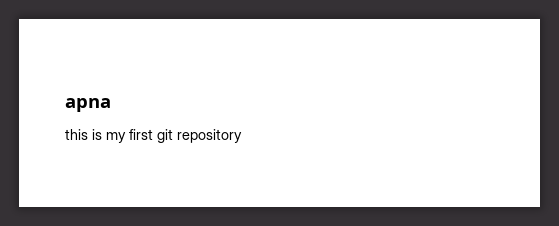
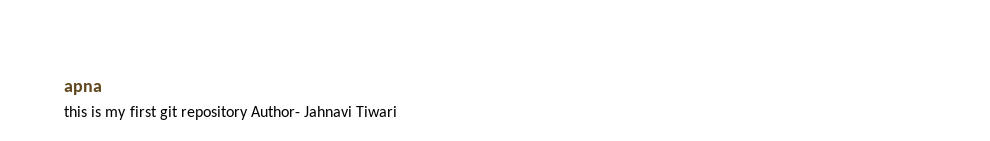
- this is my first git repository
+ this is my first git repository Author- Jahnavi Tiwari

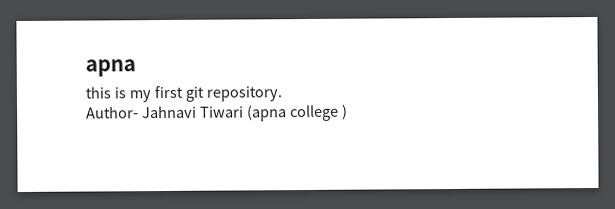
- this is my first git repository Author- Jahnavi Tiwari
+ this is my first git repository.
+ Author- Jahnavi Tiwari (apna college )

